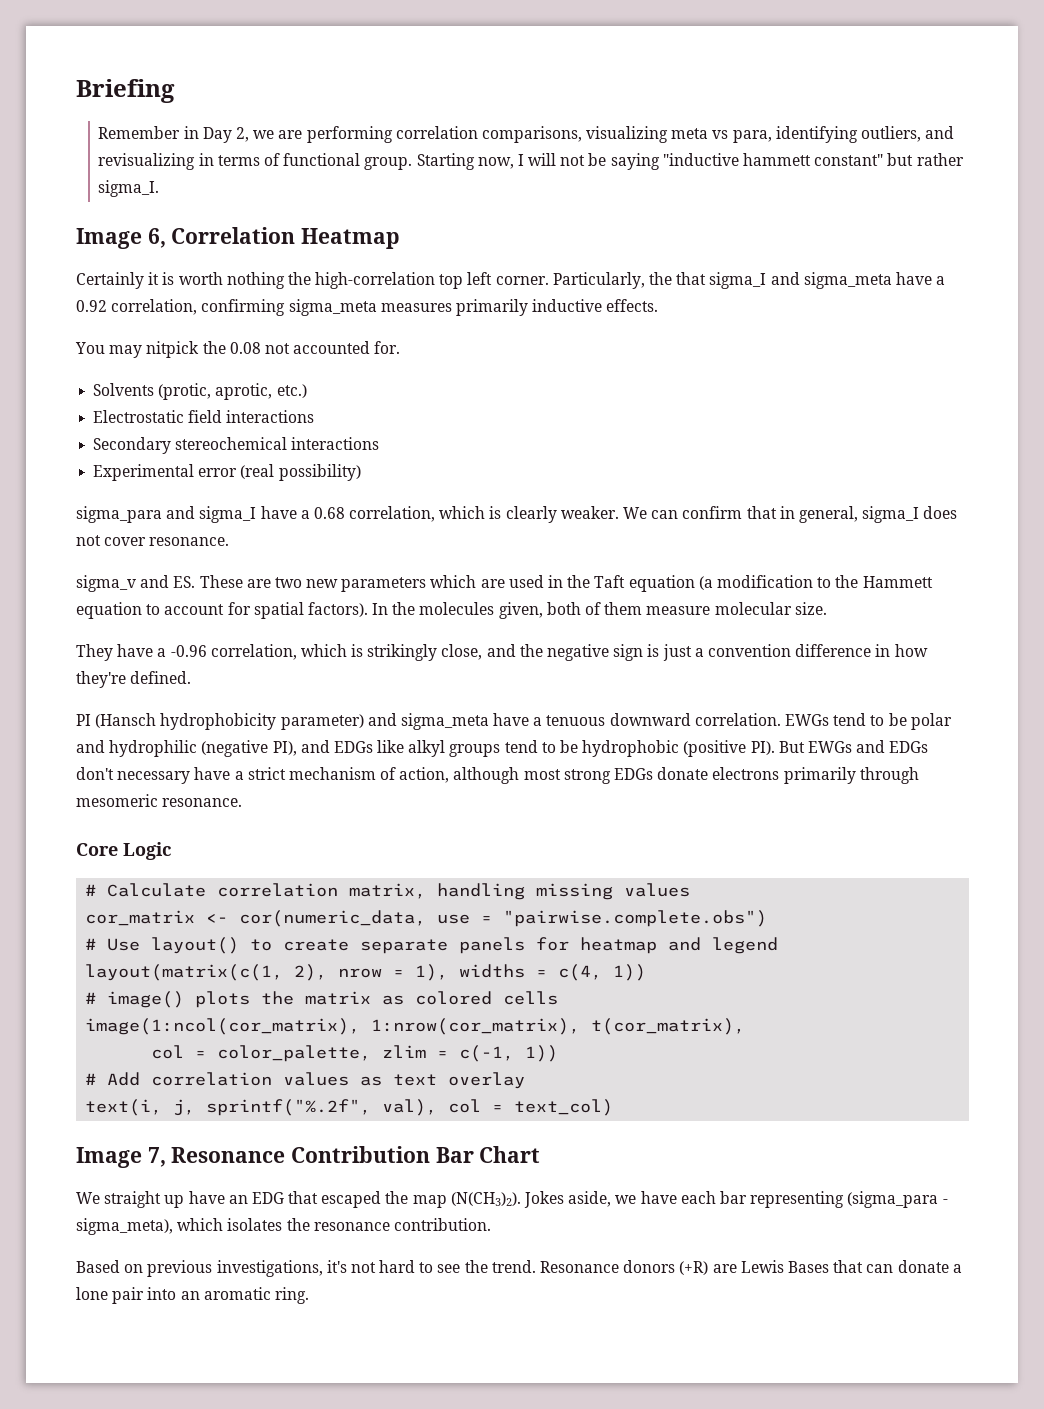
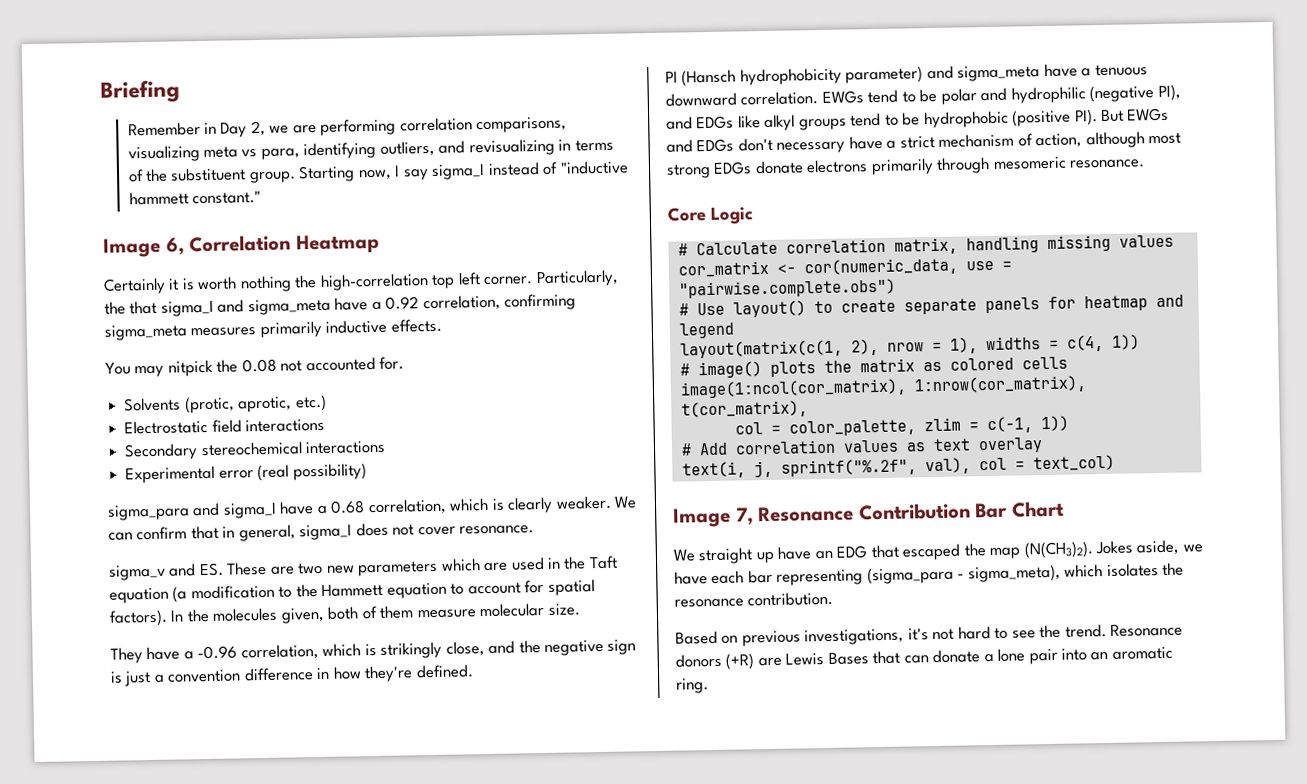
- Remember in Day 2, we are performing correlation comparisons, visualizing meta vs para, identifying outliers, and revisualizing in terms of functional group.
+ Remember in Day 2, we are performing correlation comparisons, visualizing meta vs para, identifying outliers, and revisualizing in terms of the substituent group.
- Starting now, I will not be saying "inductive hammett constant" but rather sigma_I.
+ Starting now, I say sigma_I instead of "inductive hammett constant."

